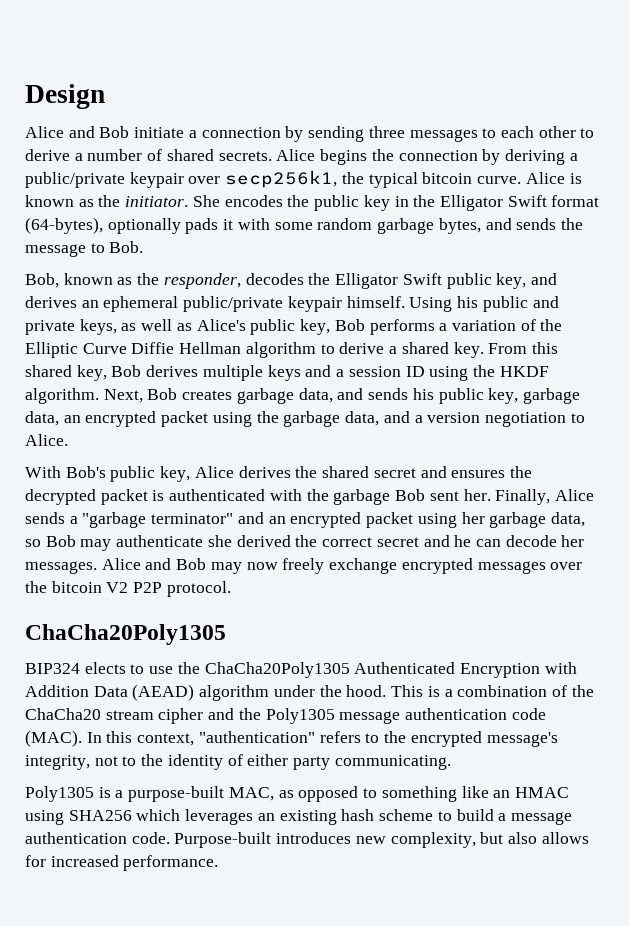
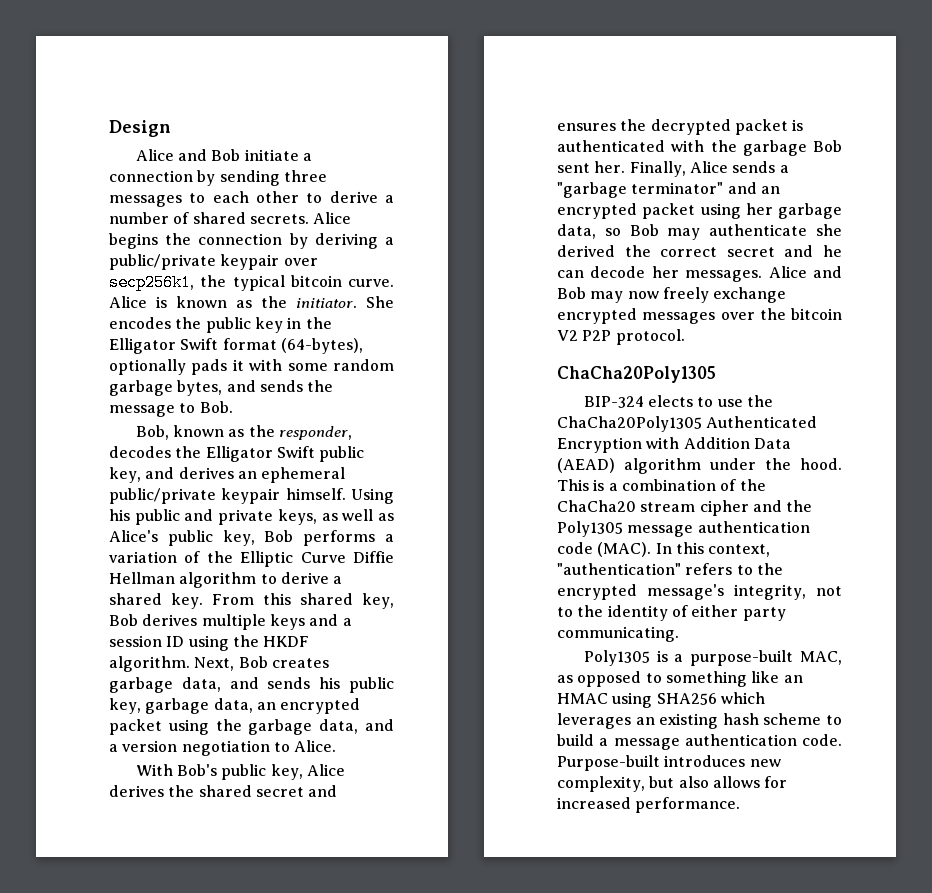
- BIP324 elects to use the ChaCha20Poly1305 Authenticated Encryption with Addition Data (AEAD) algorithm under the hood.
+ BIP-324 elects to use the ChaCha20Poly1305 Authenticated Encryption with Addition Data (AEAD) algorithm under the hood.

